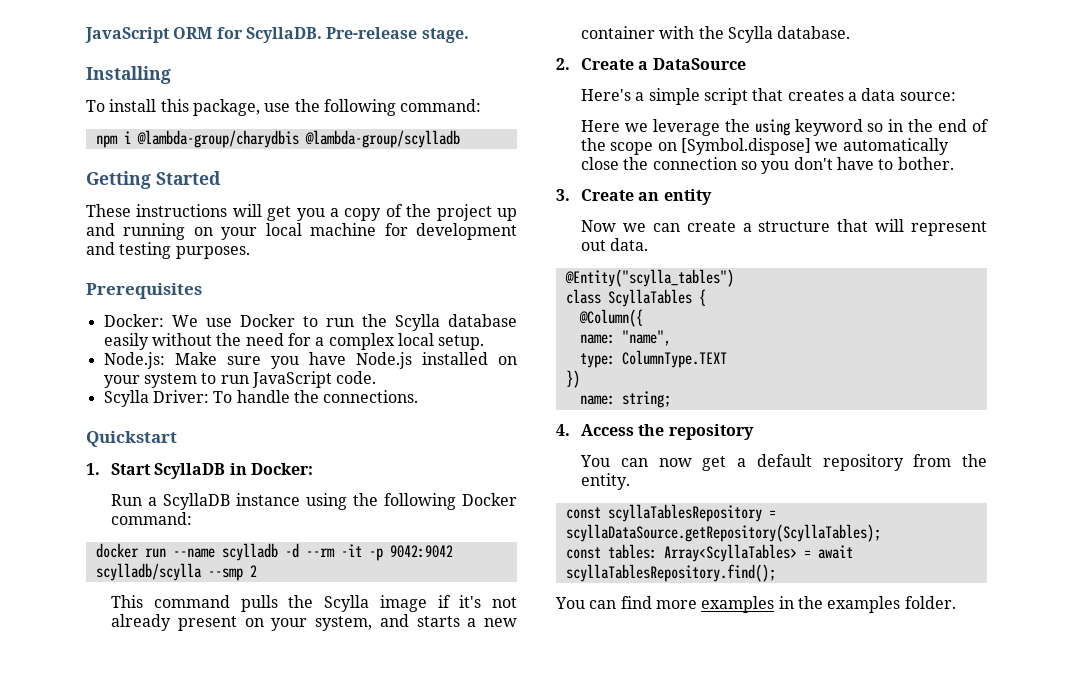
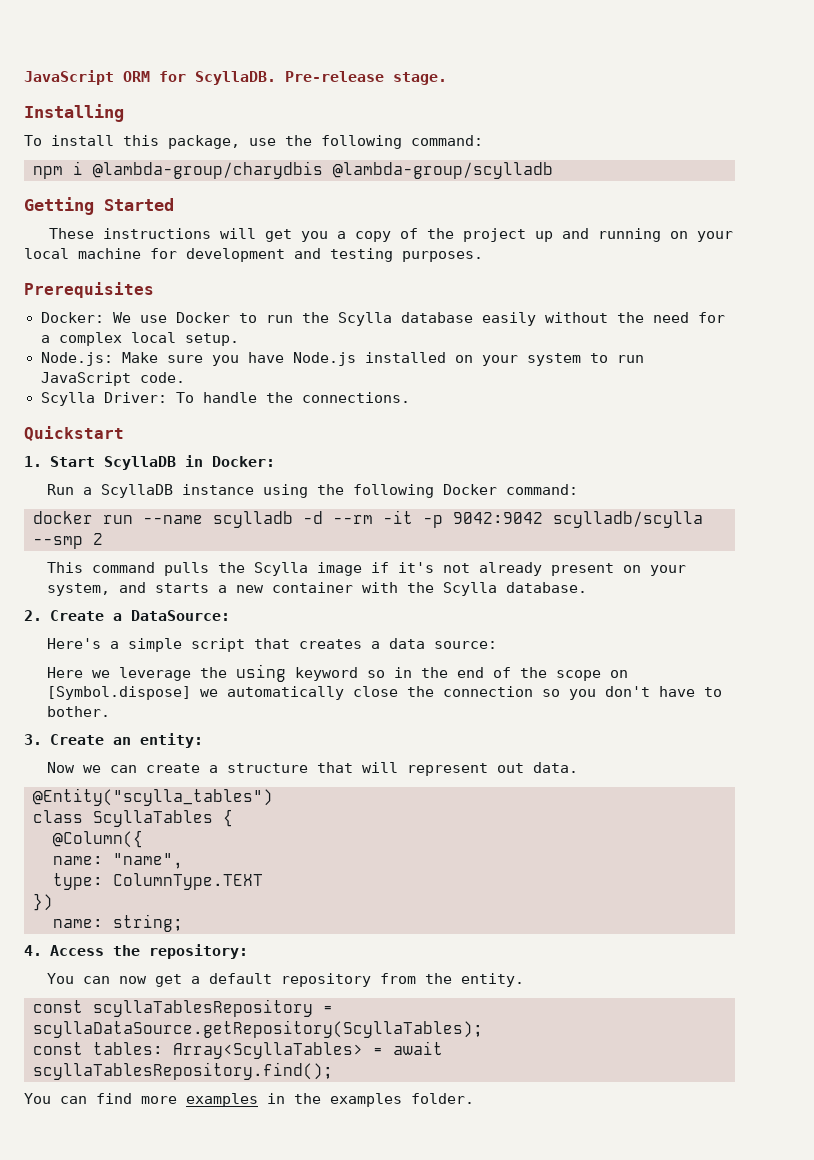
- 2. Create a DataSource
+ 2. Create a DataSource:
- 3. Create an entity
+ 3. Create an entity:
- 4. Access the repository
+ 4. Access the repository:

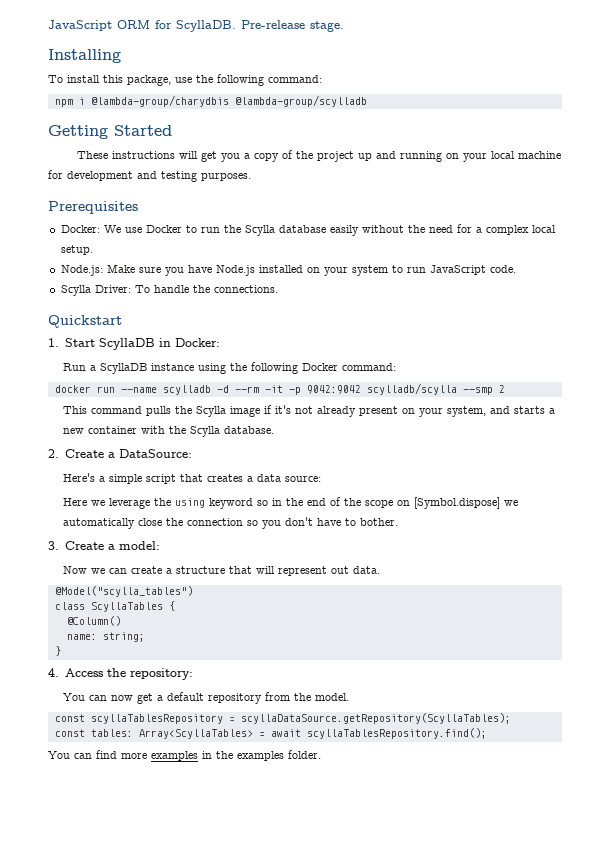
- 3. Create an entity:
+ 3. Create a model:
- @Entity("scylla_tables")
+ @Model("scylla_tables")
- @Column({
- name: "name",
- type: ColumnType.TEXT
- })
+ @Column()
+ }
- You can now get a default repository from the entity.
+ You can now get a default repository from the model.

